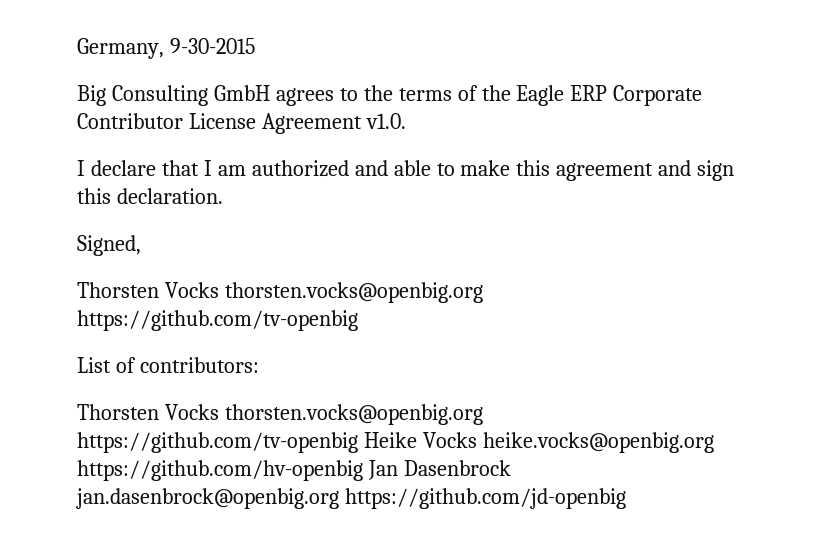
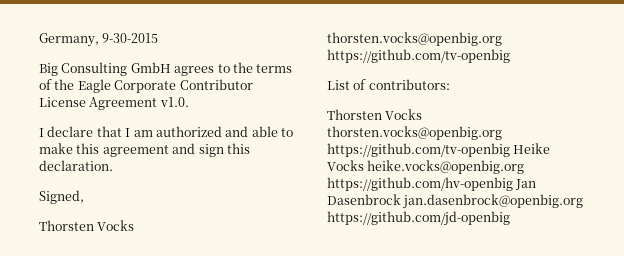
- Big Consulting GmbH agrees to the terms of the Eagle ERP Corporate Contributor License Agreement v1.0.
+ Big Consulting GmbH agrees to the terms of the Eagle Corporate Contributor License Agreement v1.0.

